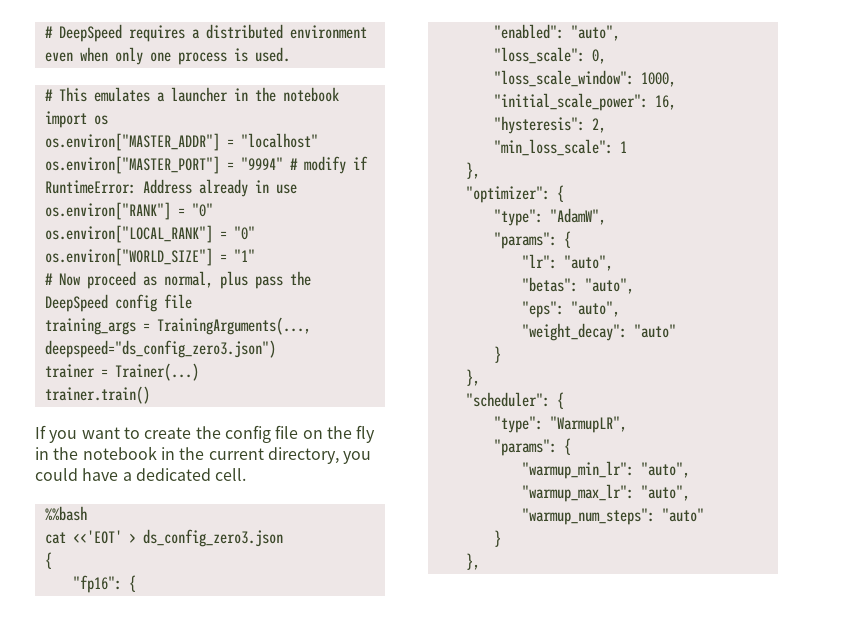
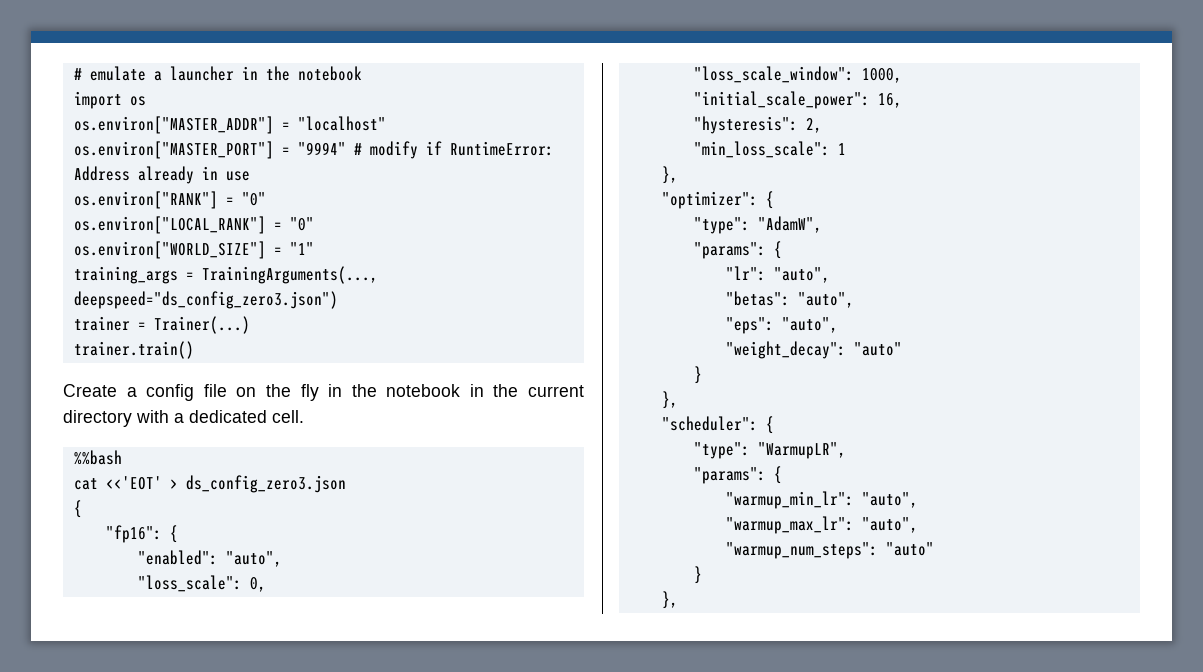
- # DeepSpeed requires a distributed environment even when only one process is used.
- # This emulates a launcher in the notebook
+ # emulate a launcher in the notebook
- # Now proceed as normal, plus pass the DeepSpeed config file
- If you want to create the config file on the fly in the notebook in the current directory, you could have a dedicated cell.
+ Create a config file on the fly in the notebook in the current directory with a dedicated cell.

